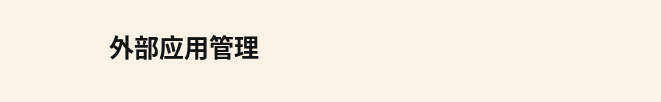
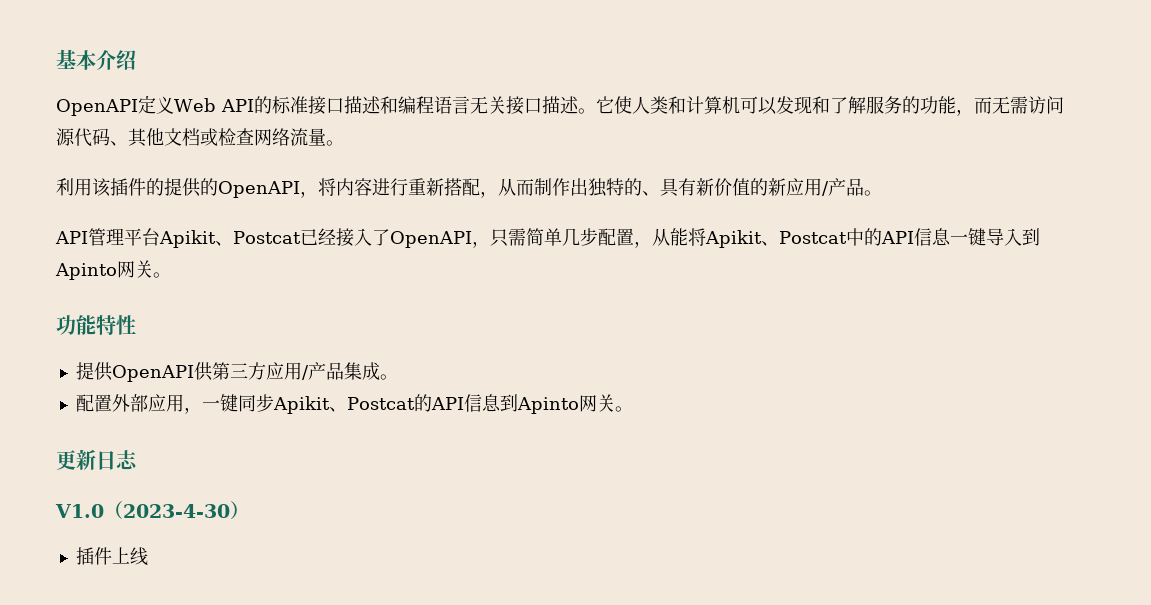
- 外部应用管理
+ 基本介绍
+ OpenAPI定义Web API的标准接口描述和编程语言无关接口描述。它使人类和计算机可以发现和了解服务的功能，而无需访问源代码、其他文档或检查网络流量。
+ 利用该插件的提供的OpenAPI，将内容进行重新搭配，从而制作出独特的、具有新价值的新应用/产品。
+ API管理平台Apikit、Postcat已经接入了OpenAPI，只需简单几步配置，从能将Apikit、Postcat中的API信息一键导入到Apinto网关。
+ 功能特性
+ 提供OpenAPI供第三方应用/产品集成。
+ 配置外部应用，一键同步Apikit、Postcat的API信息到Apinto网关。
+ 更新日志
+ V1.0（2023-4-30）
+ 插件上线

